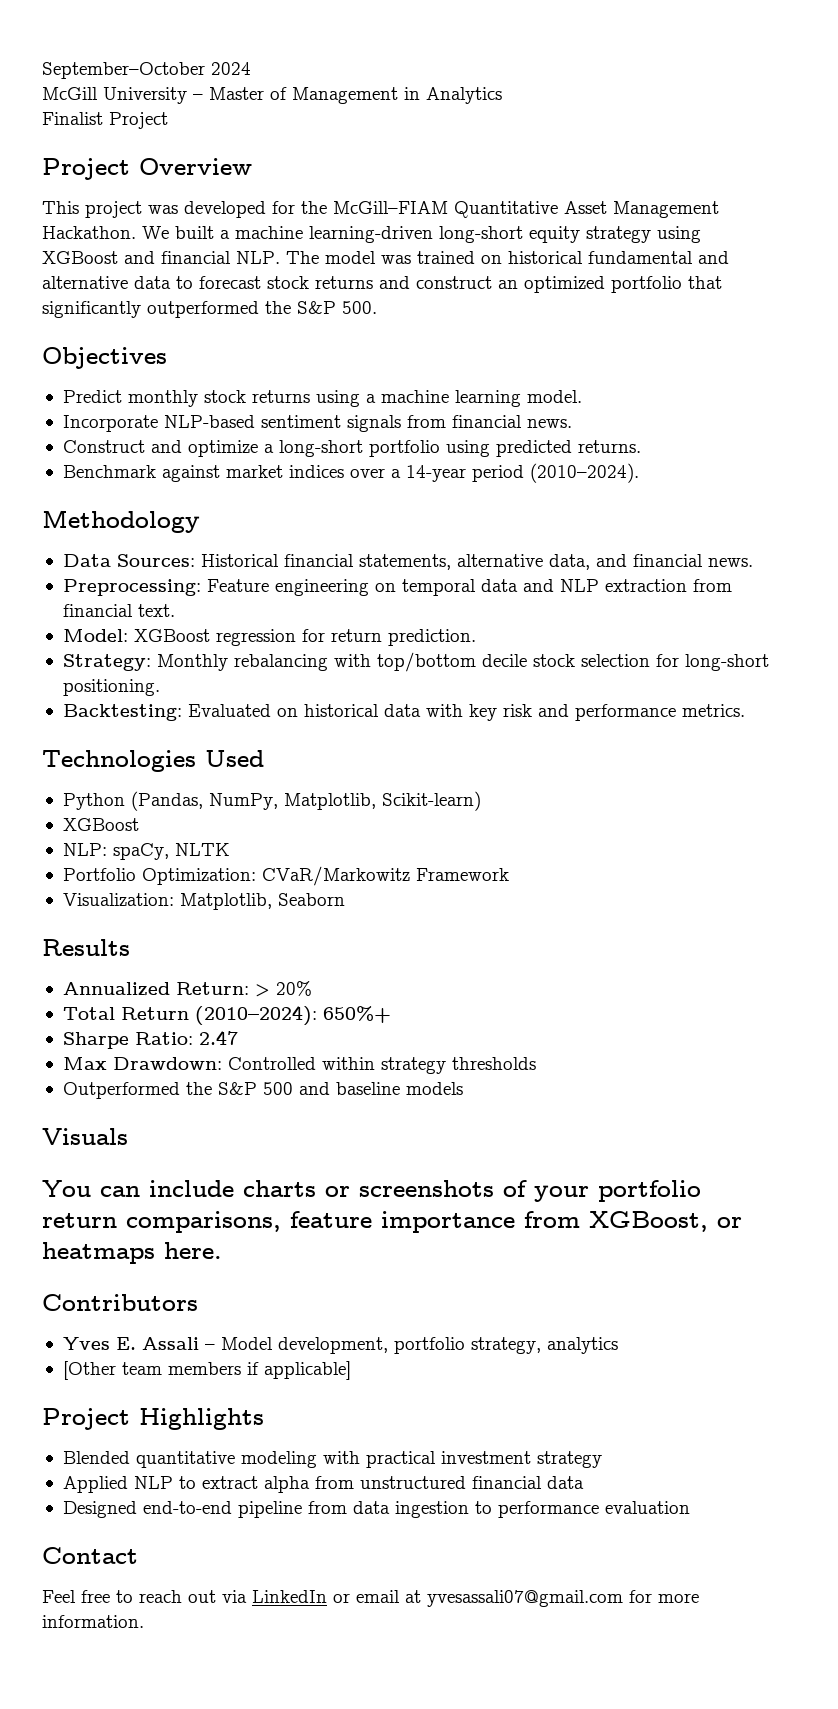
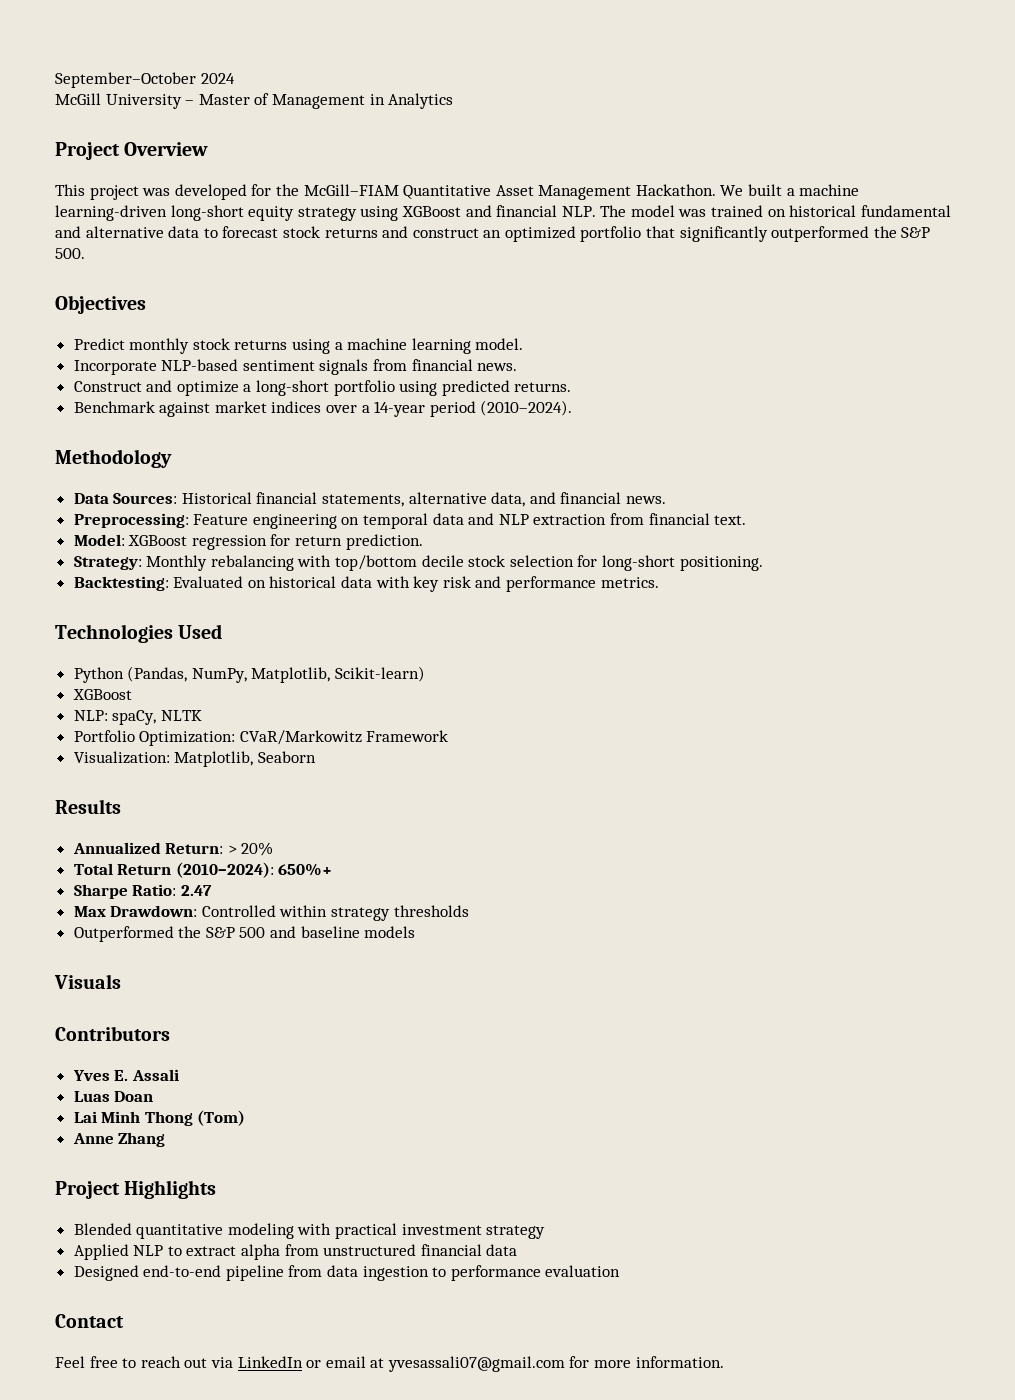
- Finalist Project
- You can include charts or screenshots of your portfolio return comparisons, feature importance from XGBoost, or heatmaps here.
  Contributors
- Yves E. Assali – Model development, portfolio strategy, analytics
- [Other team members if applicable]
+ Yves E. Assali
+ Luas Doan
+ Lai Minh Thong (Tom)
+ Anne Zhang

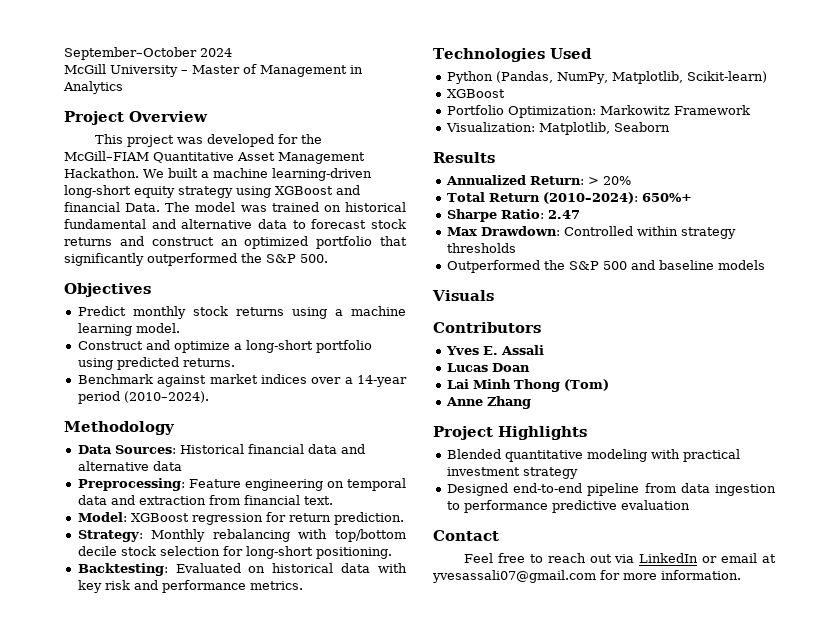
- We built a machine learning-driven long-short equity strategy using XGBoost and financial NLP. The model was trained on historical fundamental and alternative data to forecast stock returns and construct an optimized portfolio that significantly outperformed the S&P 500.
+ We built a machine learning-driven long-short equity strategy using XGBoost and financial Data. The model was trained on historical fundamental and alternative data to forecast stock returns and construct an optimized portfolio that significantly outperformed the S&P 500.
- Incorporate NLP-based sentiment signals from financial news.
- Data Sources: Historical financial statements, alternative data, and financial news.
+ Data Sources: Historical financial data and alternative data
- Preprocessing: Feature engineering on temporal data and NLP extraction from financial text.
+ Preprocessing: Feature engineering on temporal data and extraction from financial text.
- NLP: spaCy, NLTK
- Portfolio Optimization: CVaR/Markowitz Framework
+ Portfolio Optimization: Markowitz Framework
- Luas Doan
+ Lucas Doan
- Applied NLP to extract alpha from unstructured financial data
- Designed end-to-end pipeline from data ingestion to performance evaluation
+ Designed end-to-end pipeline from data ingestion to performance predictive evaluation

